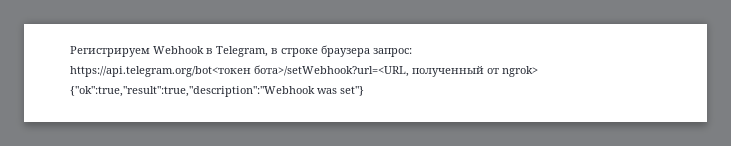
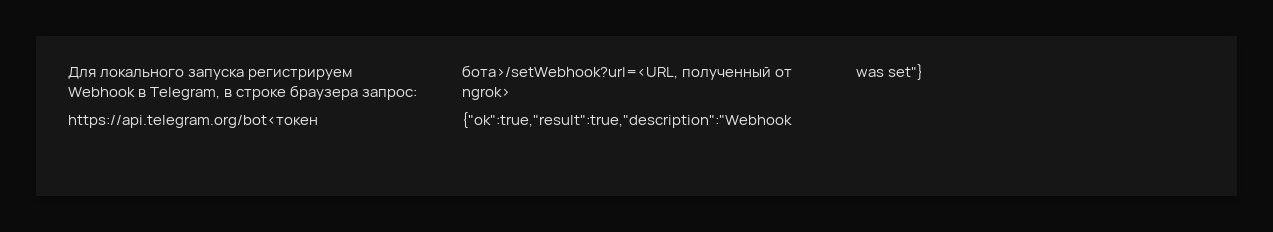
- Регистрируем Webhook в Telegram, в строке браузера запрос:
+ Для локального запуска регистрируем Webhook в Telegram, в строке браузера запрос:

